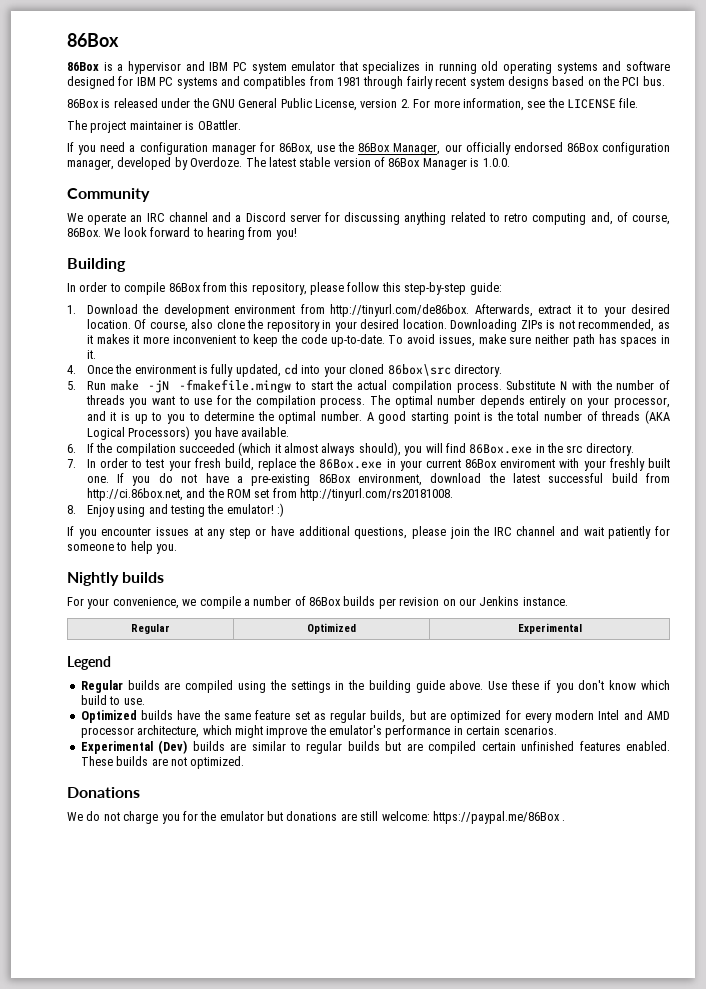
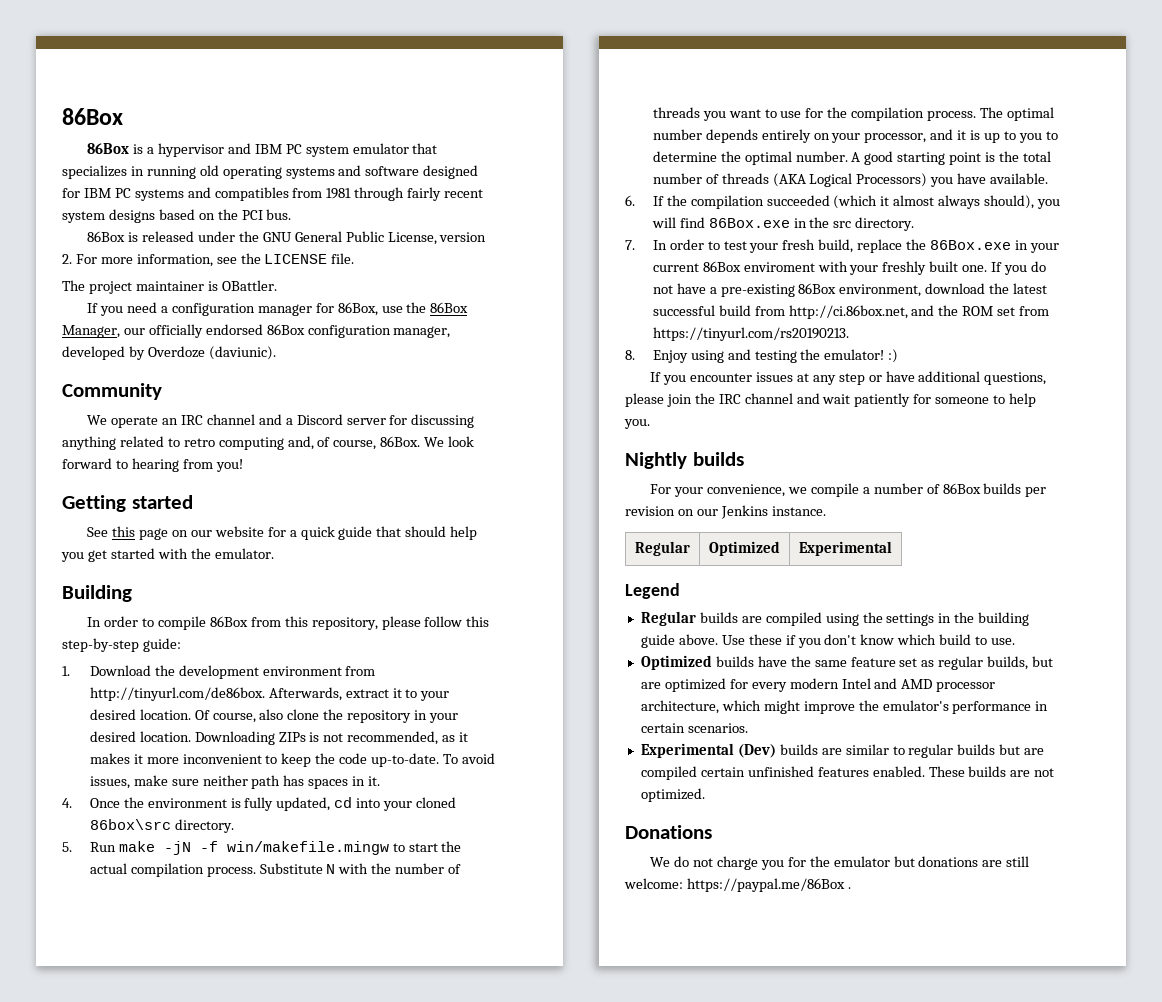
- If you need a configuration manager for 86Box, use the 86Box Manager, our officially endorsed 86Box configuration manager, developed by Overdoze. The latest stable version of 86Box Manager is 1.0.0.
+ If you need a configuration manager for 86Box, use the 86Box Manager, our officially endorsed 86Box configuration manager, developed by Overdoze (daviunic).
+ Getting started
+ See this page on our website for a quick guide that should help you get started with the emulator.
- 5. Run make -jN -fmakefile.mingw to start the actual compilation process.
+ 5. Run make -jN -f win/makefile.mingw to start the actual compilation process.
- If you do not have a pre-existing 86Box environment, download the latest successful build from http://ci.86box.net, and the ROM set from http://tinyurl.com/rs20181008.
+ If you do not have a pre-existing 86Box environment, download the latest successful build from http://ci.86box.net, and the ROM set from https://tinyurl.com/rs20190213.

